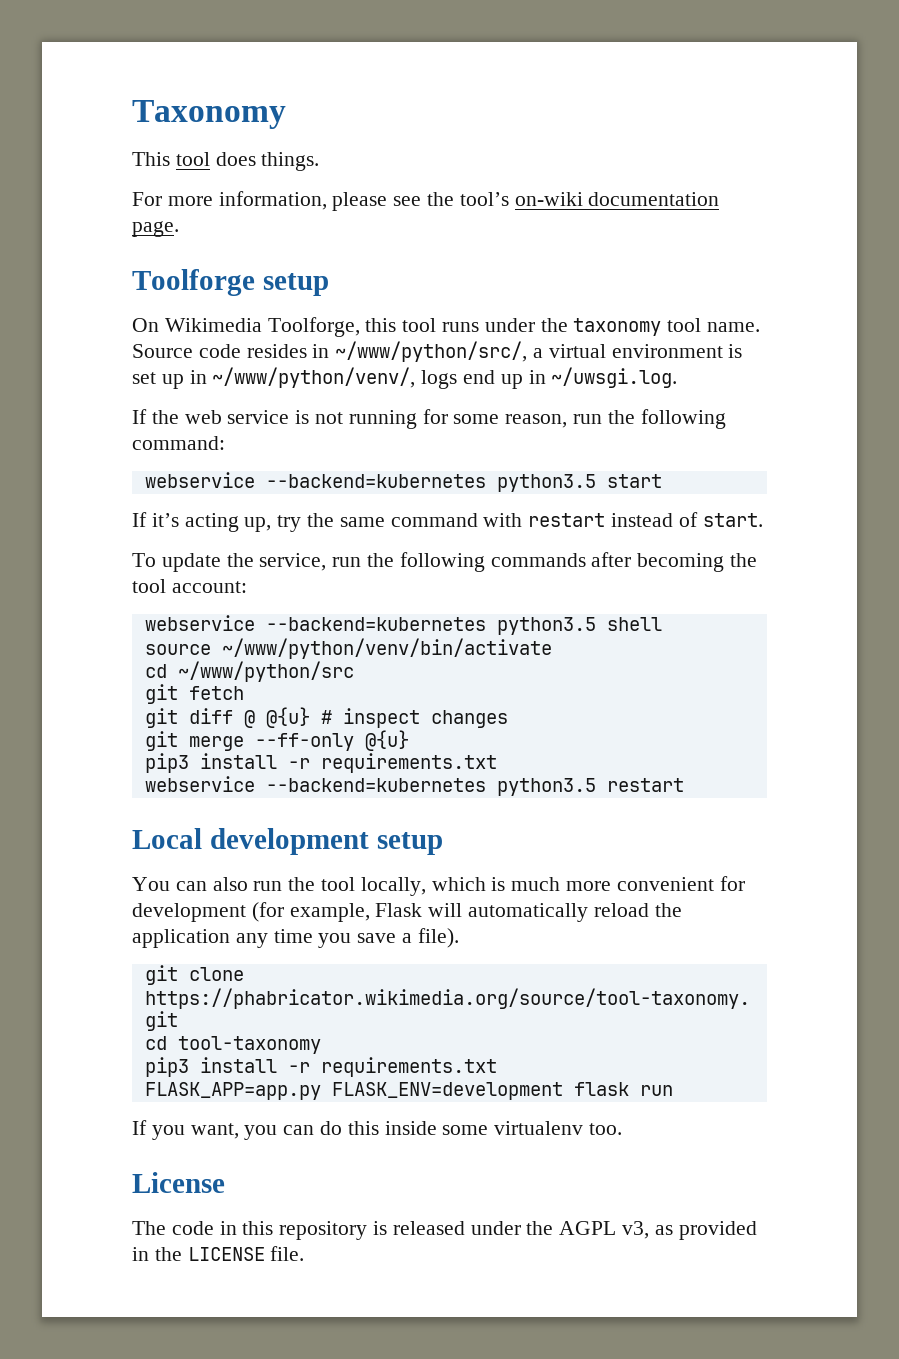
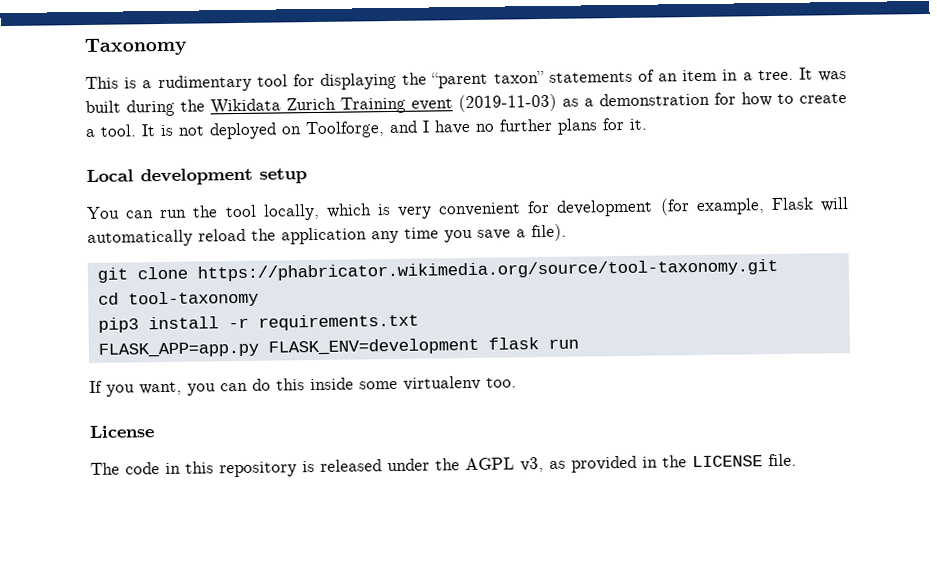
- This tool does things.
- For more information, please see the tool’s on-wiki documentation page.
- Toolforge setup
- On Wikimedia Toolforge, this tool runs under the taxonomy tool name. Source code resides in ~/www/python/src/, a virtual environment is set up in ~/www/python/venv/, logs end up in ~/uwsgi.log.
- If the web service is not running for some reason, run the following command:
- webservice --backend=kubernetes python3.5 start
- If it’s acting up, try the same command with restart instead of start.
- To update the service, run the following commands after becoming the tool account:
- webservice --backend=kubernetes python3.5 shell
- source ~/www/python/venv/bin/activate
- cd ~/www/python/src
- git fetch
- git diff @ @{u} # inspect changes
- git merge --ff-only @{u}
- pip3 install -r requirements.txt
- webservice --backend=kubernetes python3.5 restart
+ This is a rudimentary tool for displaying the “parent taxon” statements of an item in a tree. It was built during the Wikidata Zurich Training event (2019-11-03) as a demonstration for how to create a tool. It is not deployed on Toolforge, and I have no further plans for it.
- You can also run the tool locally, which is much more convenient for development (for example, Flask will automatically reload the application any time you save a file).
+ You can run the tool locally, which is very convenient for development (for example, Flask will automatically reload the application any time you save a file).

